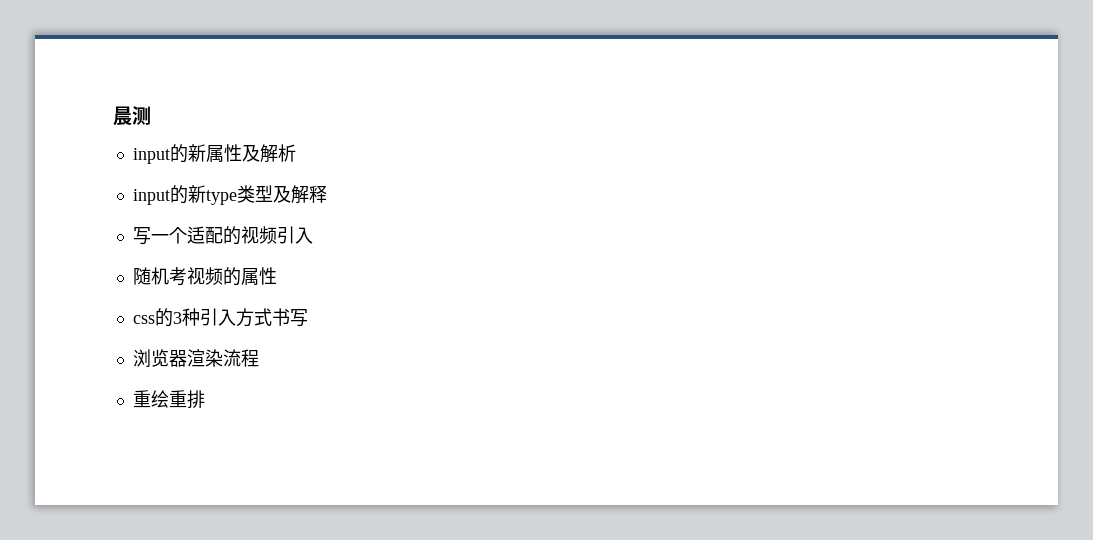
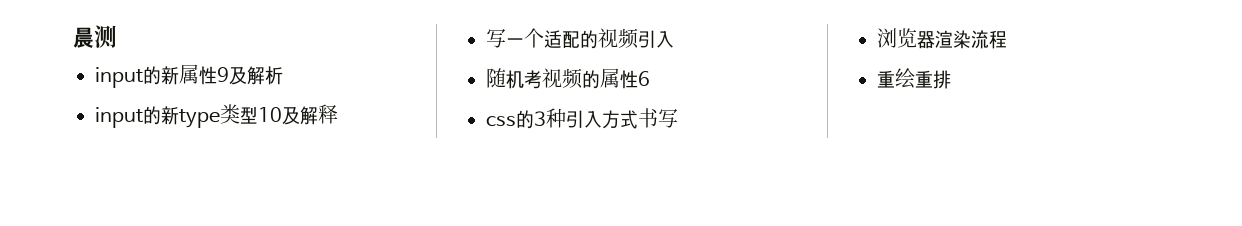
- input的新属性及解析
+ input的新属性9及解析
- input的新type类型及解释
+ input的新type类型10及解释
- 随机考视频的属性
+ 随机考视频的属性6

